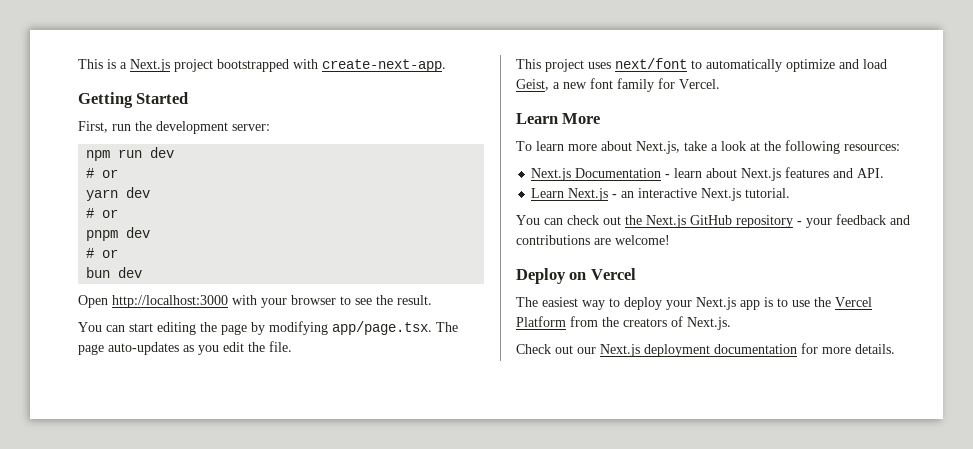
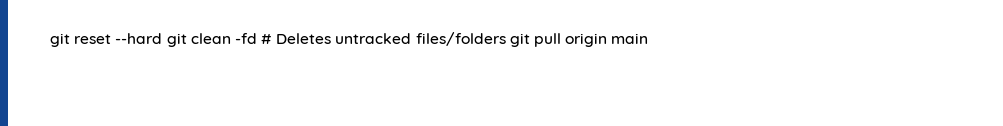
- This is a Next.js project bootstrapped with create-next-app.
- Getting Started
- First, run the development server:
- npm run dev
- # or
- yarn dev
- # or
- pnpm dev
- # or
- bun dev
- Open http://localhost:3000 with your browser to see the result.
- You can start editing the page by modifying app/page.tsx. The page auto-updates as you edit the file.
- This project uses next/font to automatically optimize and load Geist, a new font family for Vercel.
- Learn More
- To learn more about Next.js, take a look at the following resources:
- Next.js Documentation - learn about Next.js features and API.
- Learn Next.js - an interactive Next.js tutorial.
- You can check out the Next.js GitHub repository - your feedback and contributions are welcome!
- Deploy on Vercel
- The easiest way to deploy your Next.js app is to use the Vercel Platform from the creators of Next.js.
- Check out our Next.js deployment documentation for more details.
+ git reset --hard git clean -fd # Deletes untracked files/folders git pull origin main

